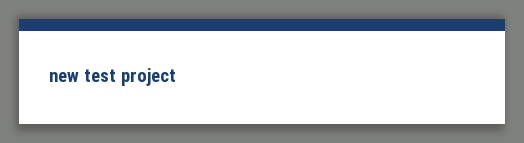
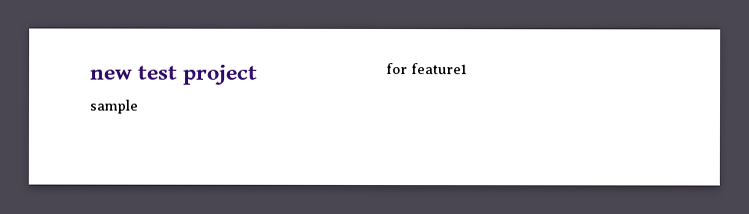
+ sample
+ for feature1

